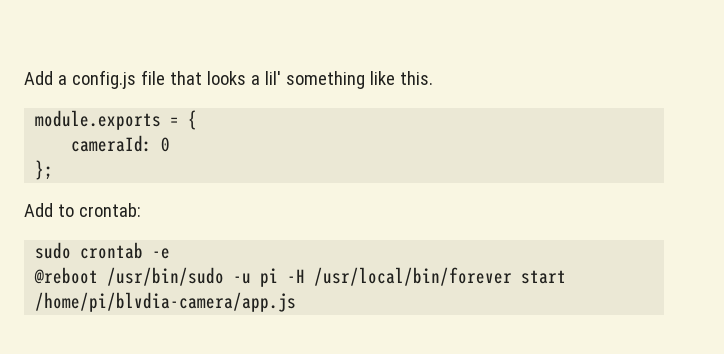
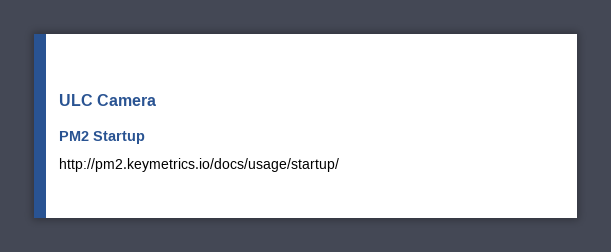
- Add a config.js file that looks a lil' something like this.
- module.exports = {
- cameraId: 0
- };
- Add to crontab:
- sudo crontab -e
- @reboot /usr/bin/sudo -u pi -H /usr/local/bin/forever start /home/pi/blvdia-camera/app.js
+ ULC Camera
+ PM2 Startup
+ http://pm2.keymetrics.io/docs/usage/startup/

